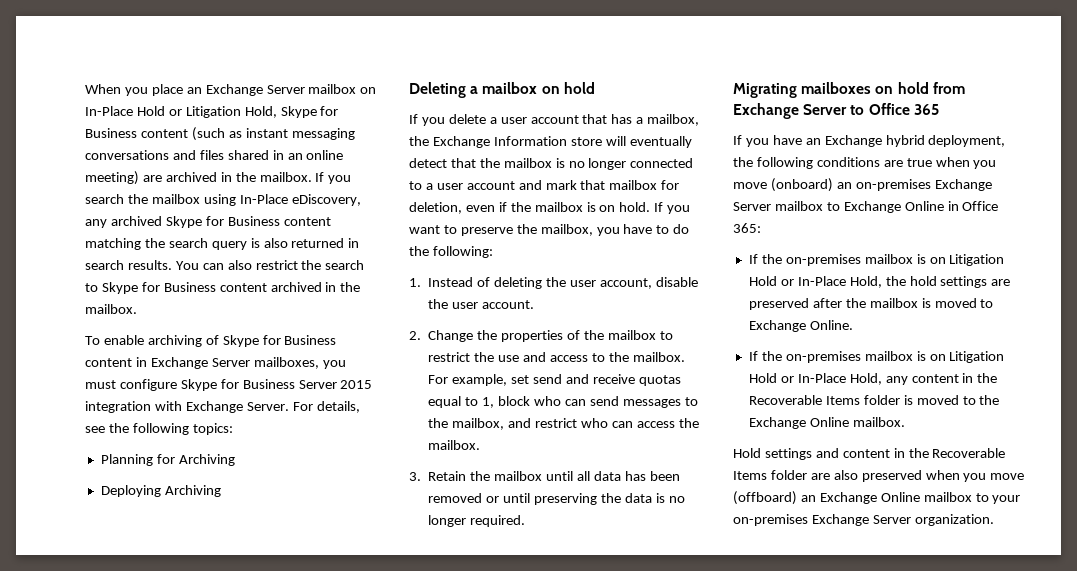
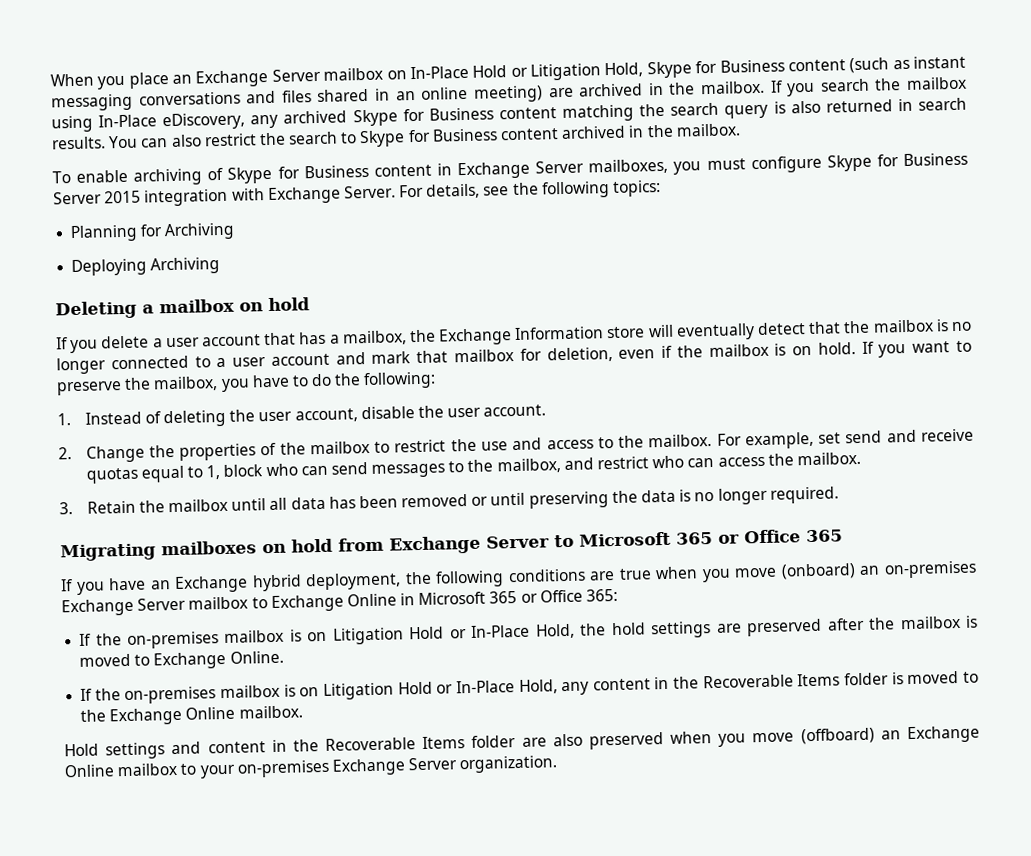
- Migrating mailboxes on hold from Exchange Server to Office 365
+ Migrating mailboxes on hold from Exchange Server to Microsoft 365 or Office 365
- If you have an Exchange hybrid deployment, the following conditions are true when you move (onboard) an on-premises Exchange Server mailbox to Exchange Online in Office 365:
+ If you have an Exchange hybrid deployment, the following conditions are true when you move (onboard) an on-premises Exchange Server mailbox to Exchange Online in Microsoft 365 or Office 365:

